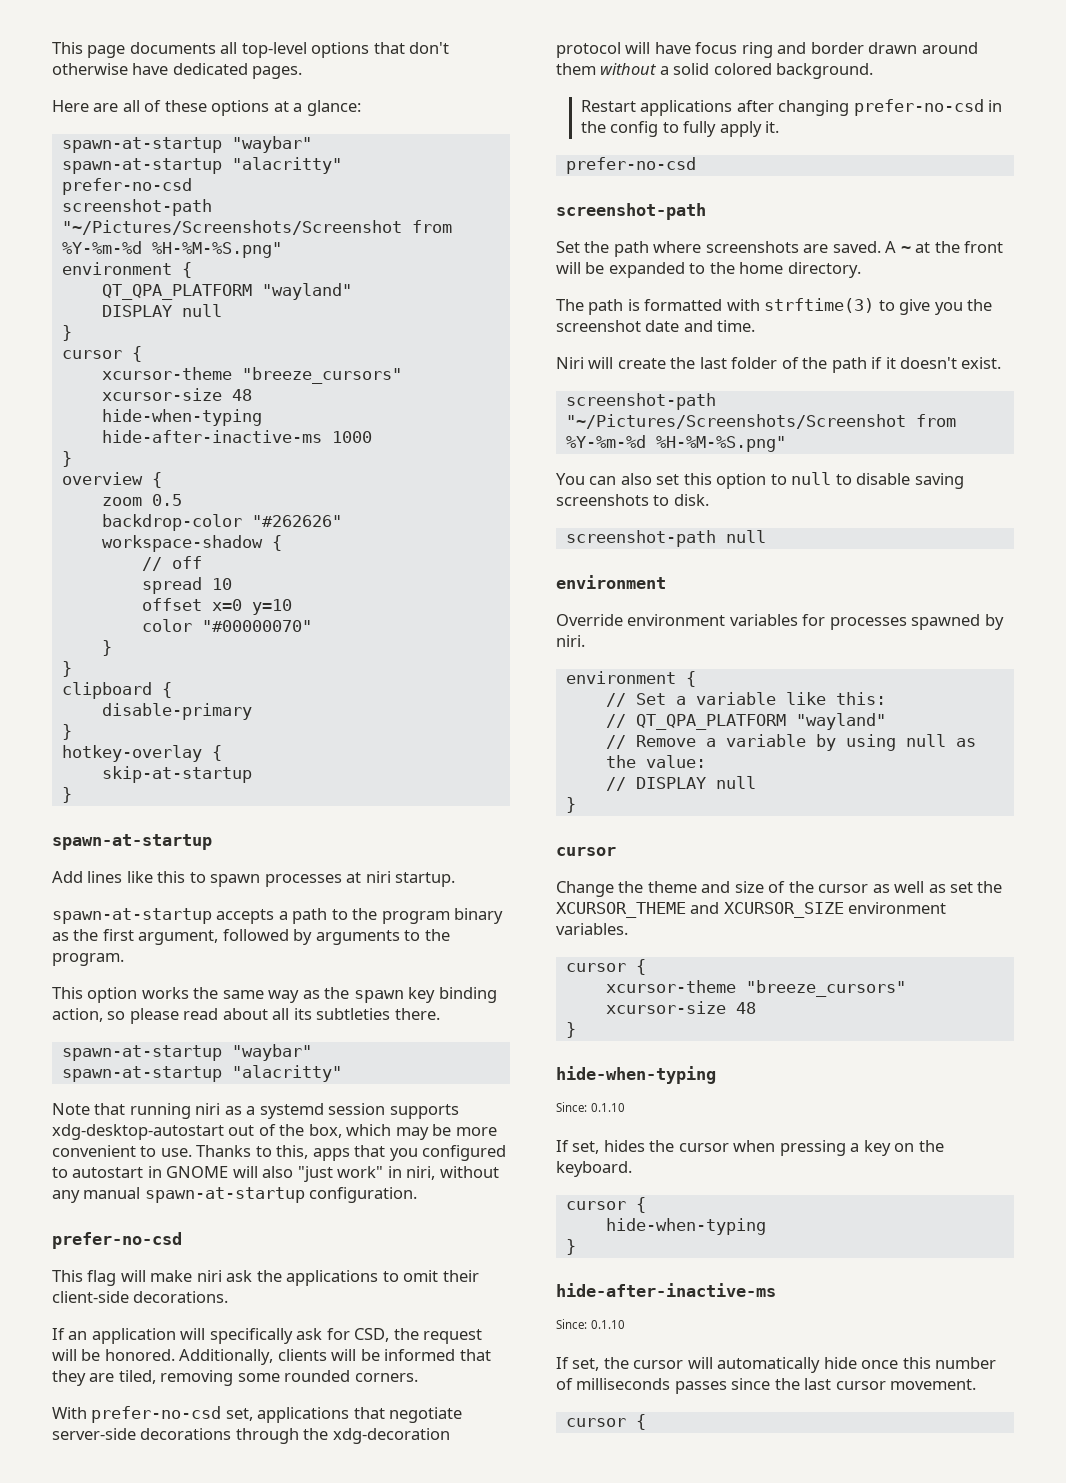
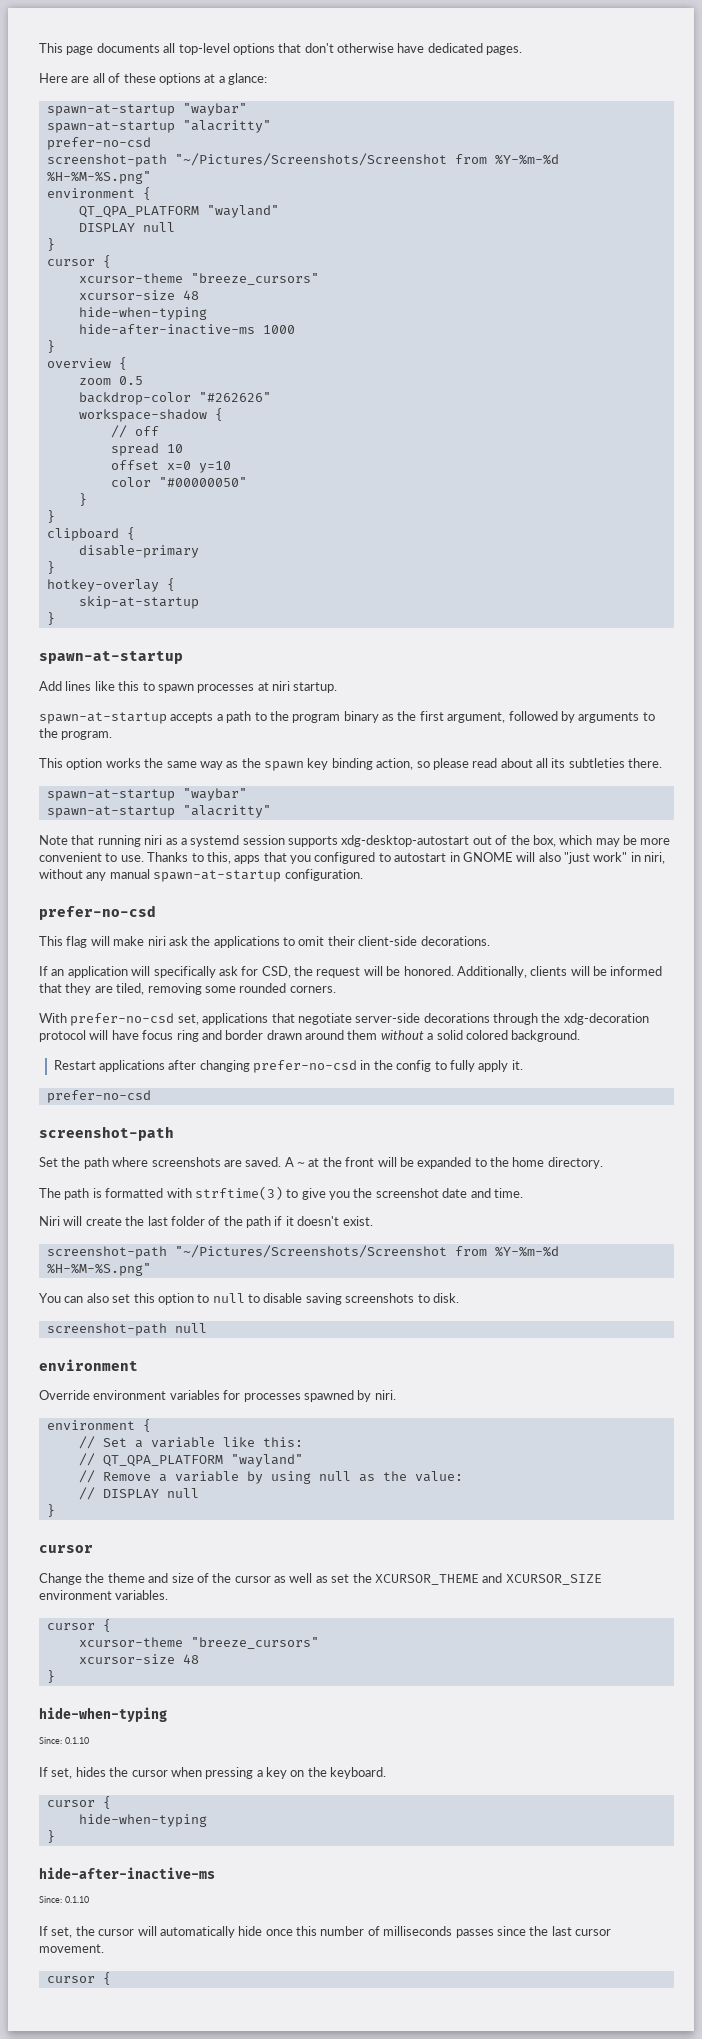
- color "#00000070"
+ color "#00000050"

